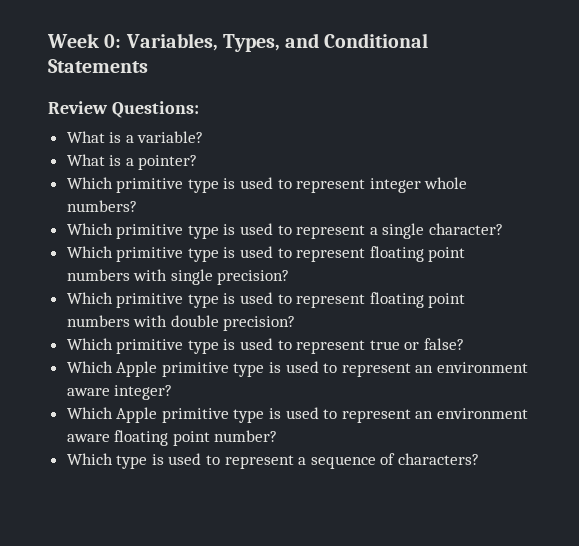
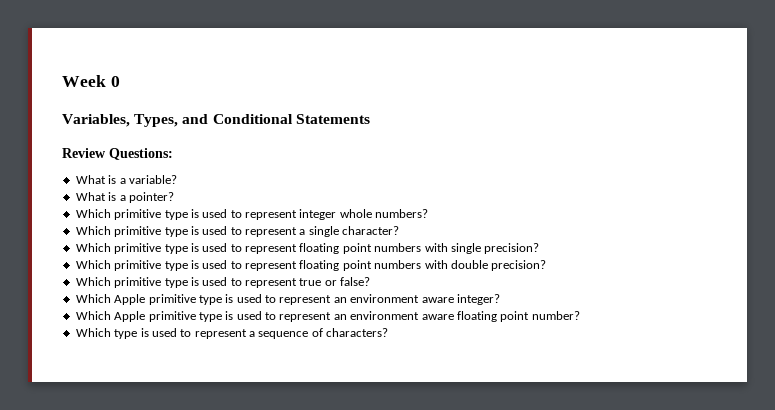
- Week 0: Variables, Types, and Conditional Statements
+ Week 0
+ Variables, Types, and Conditional Statements

